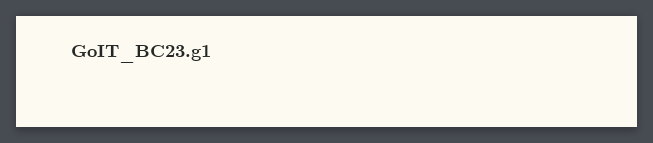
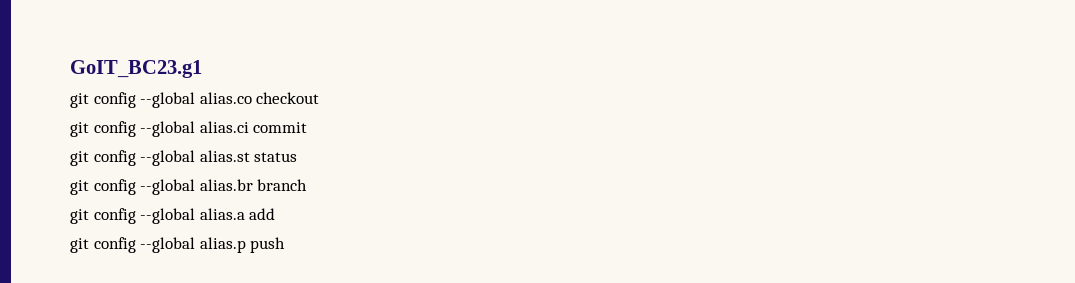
+ git config --global alias.co checkout
+ git config --global alias.ci commit
+ git config --global alias.st status
+ git config --global alias.br branch
+ git config --global alias.a add
+ git config --global alias.p push

